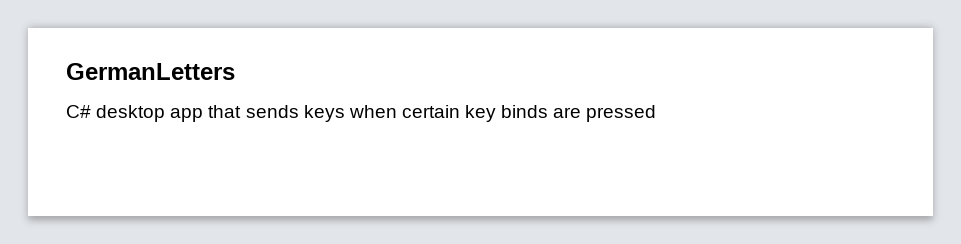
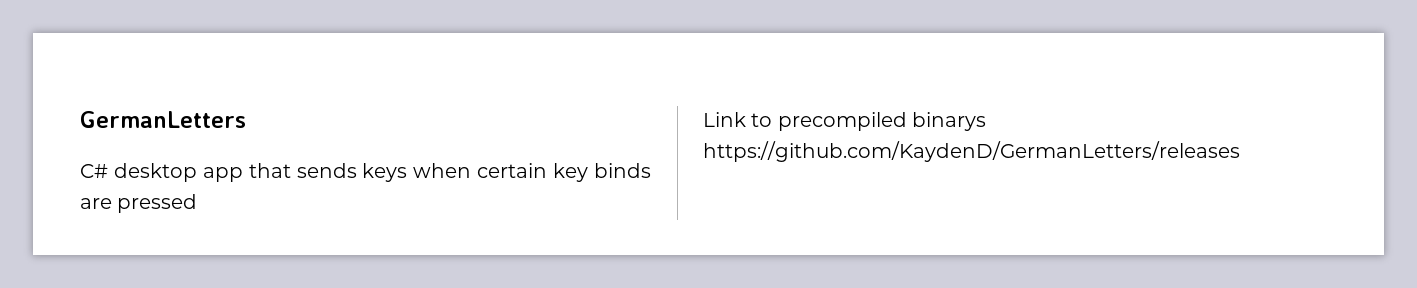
+ Link to precompiled binarys https://github.com/KaydenD/GermanLetters/releases

